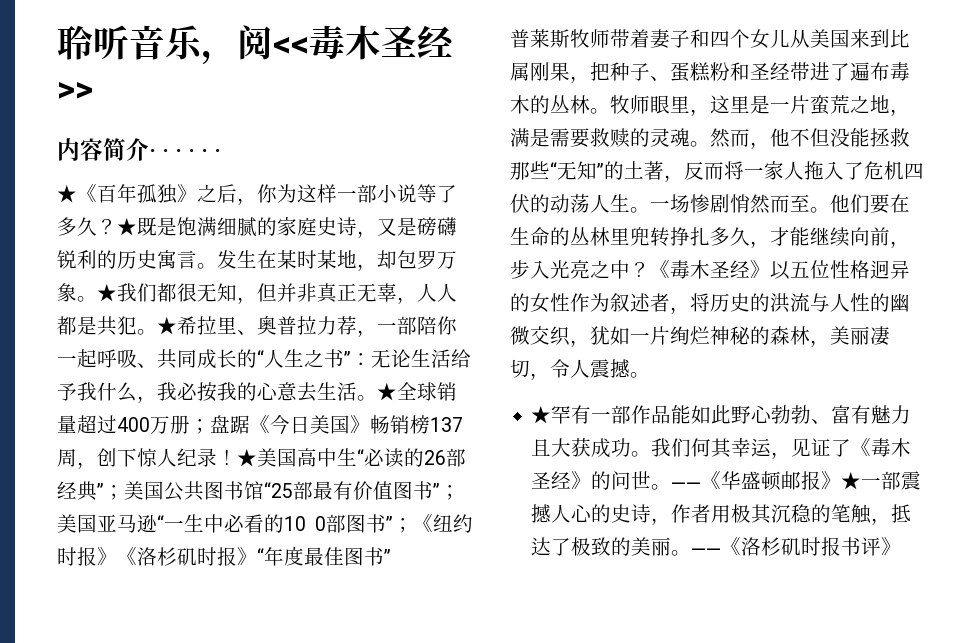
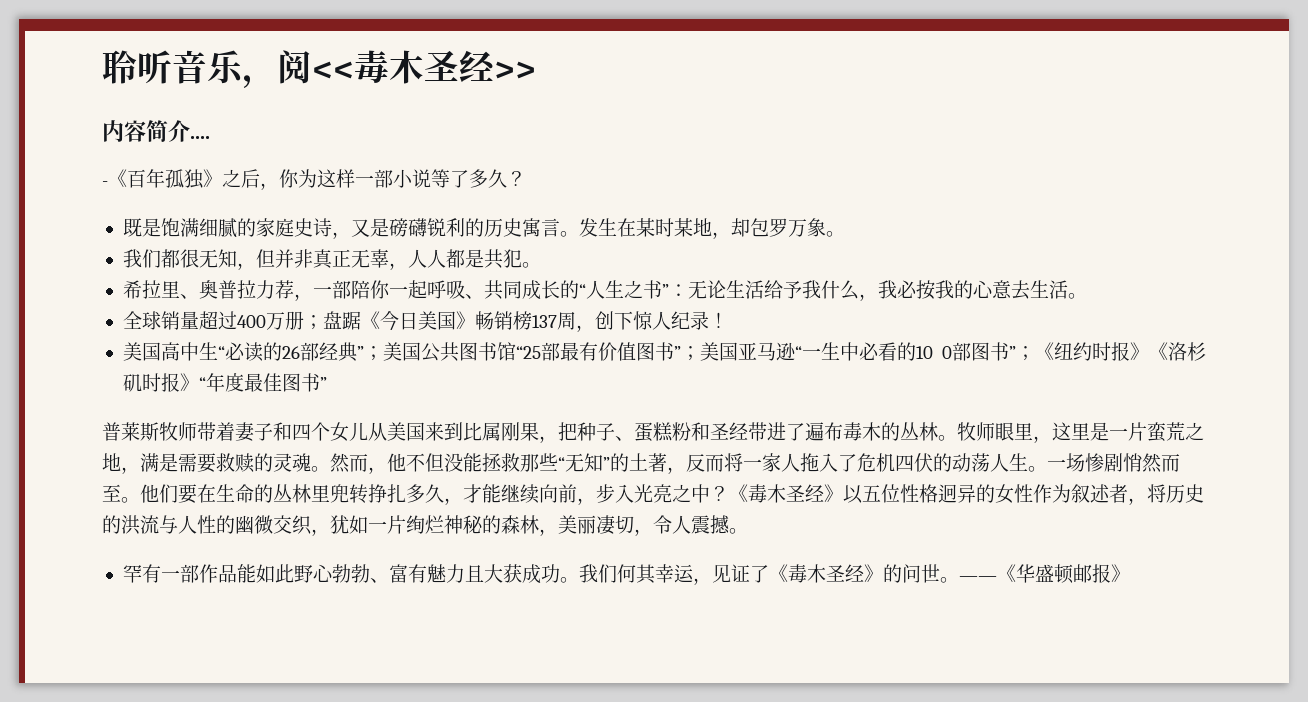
- 内容简介· · · · · ·
- ★《百年孤独》之后，你为这样一部小说等了多久？★既是饱满细腻的家庭史诗，又是磅礴锐利的历史寓言。
+ 内容简介....
+ -《百年孤独》之后，你为这样一部小说等了多久？
+ 既是饱满细腻的家庭史诗，又是磅礴锐利的历史寓言。
- 发生在某时某地，却包罗万象。★我们都很无知，但并非真正无辜，人人都是共犯。★希拉里、奥普拉力荐，一部陪你一起呼吸、共同成长的“人生之书”：
+ 发生在某时某地，却包罗万象。
+ 我们都很无知，但并非真正无辜，人人都是共犯。
+ 希拉里、奥普拉力荐，一部陪你一起呼吸、共同成长的“人生之书”：
- 无论生活给予我什么，我必按我的心意去生活。★全球销量超过400万册；
+ 无论生活给予我什么，我必按我的心意去生活。
+ 全球销量超过400万册；
- 盘踞《今日美国》畅销榜137周，创下惊人纪录！★美国高中生“必读的26部经典”；
+ 盘踞《今日美国》畅销榜137周，创下惊人纪录！
+ 美国高中生“必读的26部经典”；
- ★罕有一部作品能如此野心勃勃、富有魅力且大获成功。
+ 罕有一部作品能如此野心勃勃、富有魅力且大获成功。
- ——《华盛顿邮报》★一部震撼人心的史诗，作者用极其沉稳的笔触，抵达了极致的美丽。——《洛杉矶时报书评》
+ ——《华盛顿邮报》

